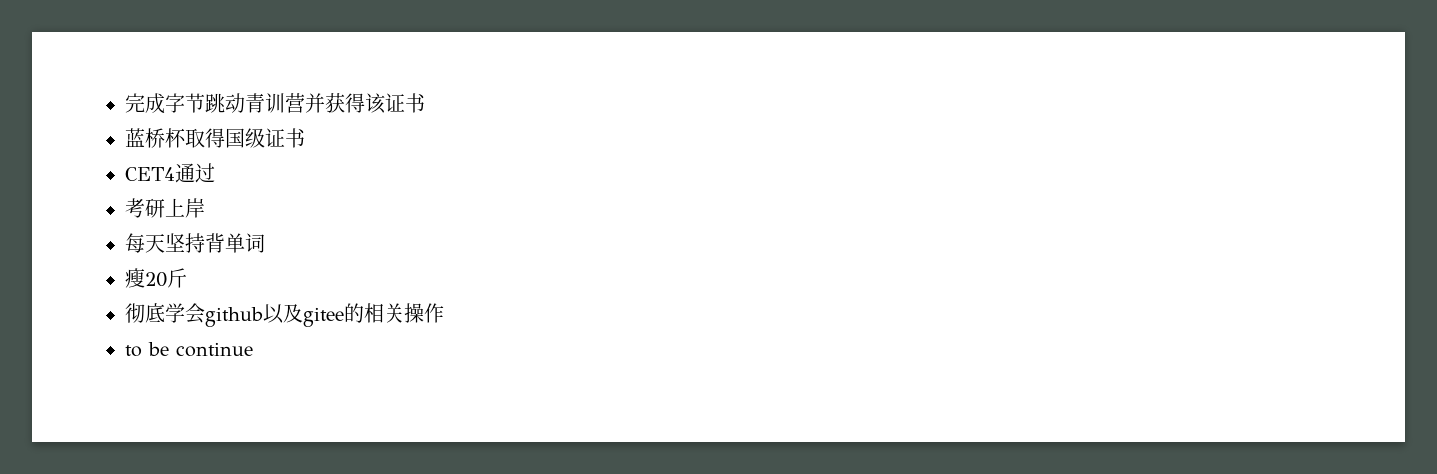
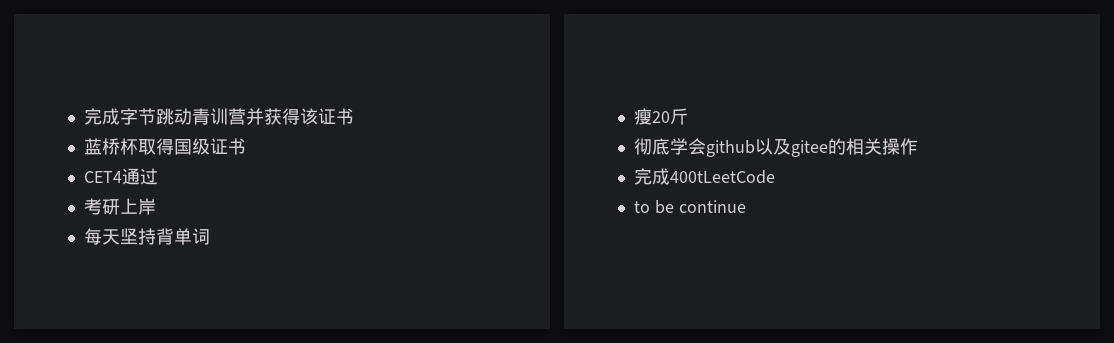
+ 完成400tLeetCode

